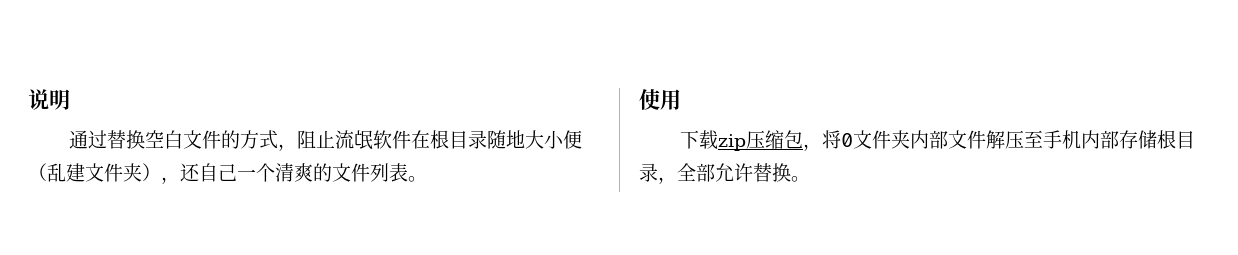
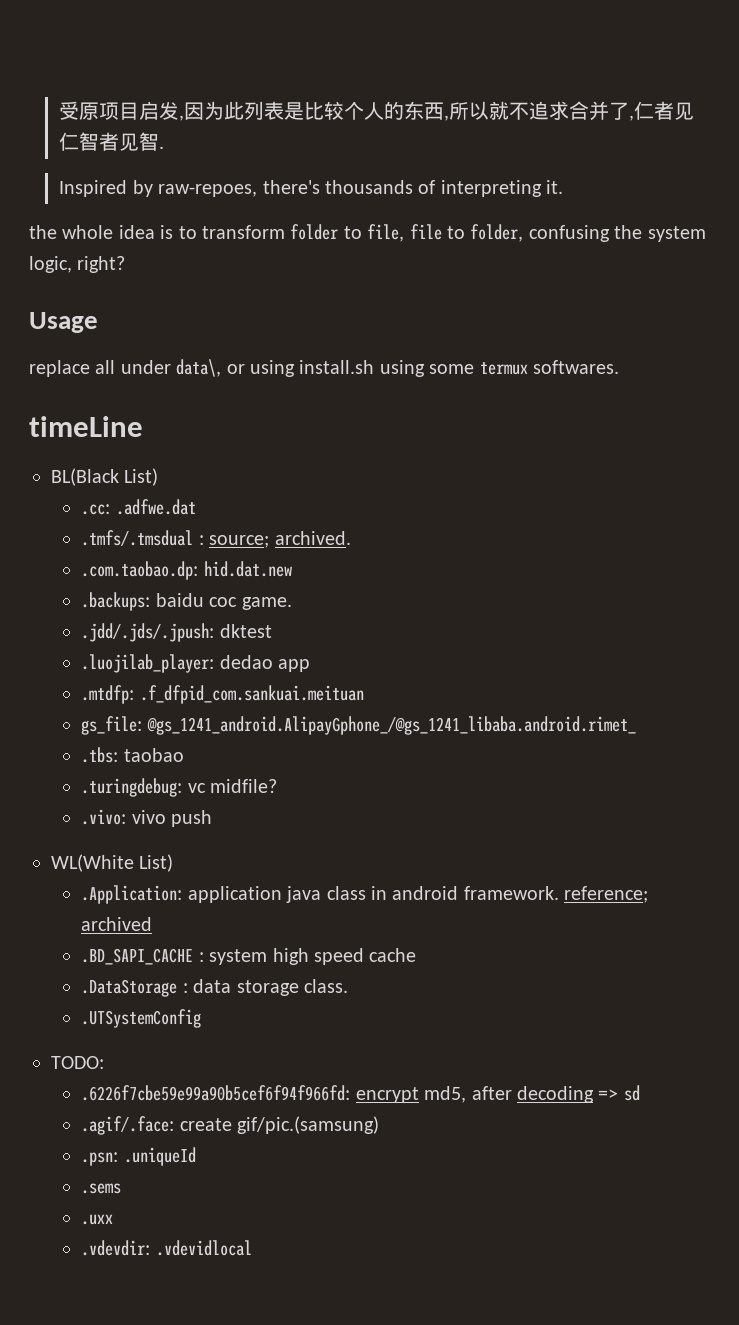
- 说明
- 通过替换空白文件的方式，阻止流氓软件在根目录随地大小便（乱建文件夹），还自己一个清爽的文件列表。
- 使用
- 下载zip压缩包，将0文件夹内部文件解压至手机内部存储根目录，全部允许替换。
+ 受原项目启发,因为此列表是比较个人的东西,所以就不追求合并了,仁者见仁智者见智.
+ Inspired by raw-repoes, there's thousands of interpreting it.
+ the whole idea is to transform folder to file, file to folder, confusing the system logic, right?
+ Usage
+ replace all under data\, or using install.sh using some termux softwares.
+ timeLine
+ BL(Black List)
+ .cc: .adfwe.dat
+ .tmfs/.tmsdual : source; archived.
+ .com.taobao.dp: hid.dat.new
+ .backups: baidu coc game.
+ .jdd/.jds/.jpush: dktest
+ .luojilab_player: dedao app
+ .mtdfp: .f_dfpid_com.sankuai.meituan
+ gs_file: @gs_1241_android.AlipayGphone_/@gs_1241_libaba.android.rimet_
+ .tbs: taobao
+ .turingdebug: vc midfile?
+ .vivo: vivo push
+ WL(White List)
+ .Application: application java class in android framework. reference; archived
+ .BD_SAPI_CACHE : system high speed cache
+ .DataStorage : data storage class.
+ .UTSystemConfig
+ TODO:
+ .6226f7cbe59e99a90b5cef6f94f966fd: encrypt md5, after decoding => sd
+ .agif/.face: create gif/pic.(samsung)
+ .psn: .uniqueId
+ .sems
+ .uxx
+ .vdevdir: .vdevidlocal

